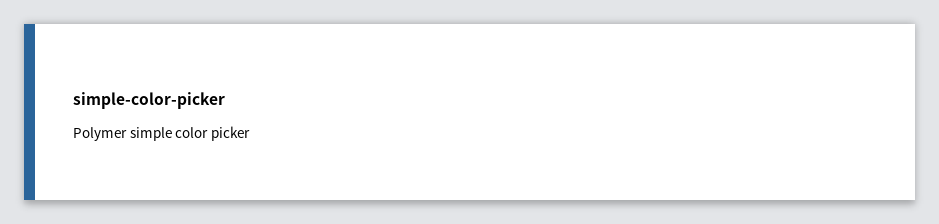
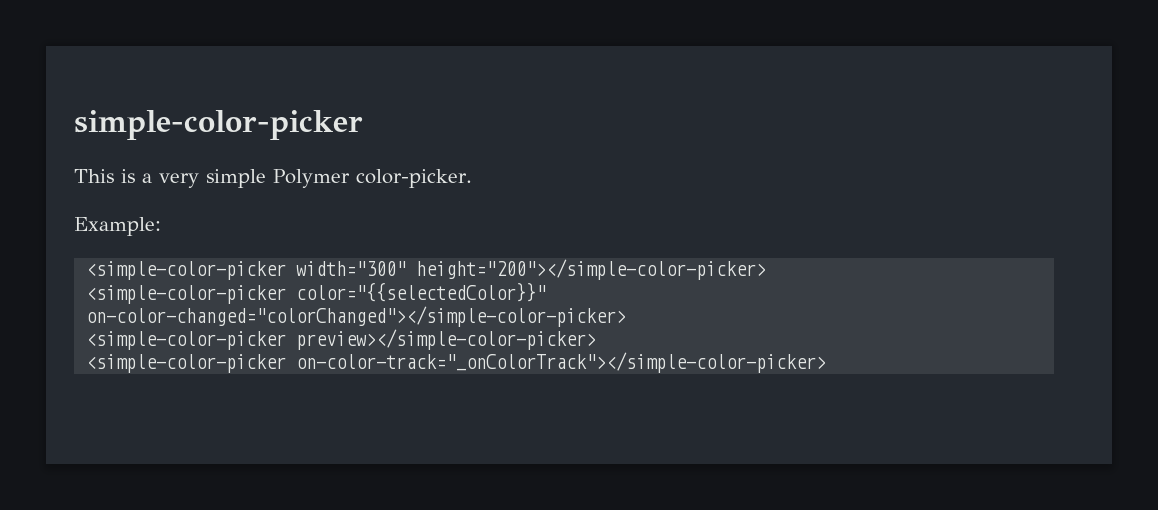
- Polymer simple color picker
+ This is a very simple Polymer color-picker.
+ Example:
+ <simple-color-picker width="300" height="200"></simple-color-picker>
+ <simple-color-picker color="{{selectedColor}}" on-color-changed="colorChanged"></simple-color-picker>
+ <simple-color-picker preview></simple-color-picker>
+ <simple-color-picker on-color-track="_onColorTrack"></simple-color-picker>

